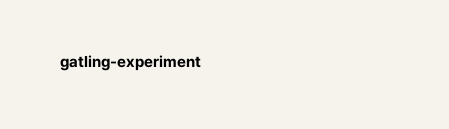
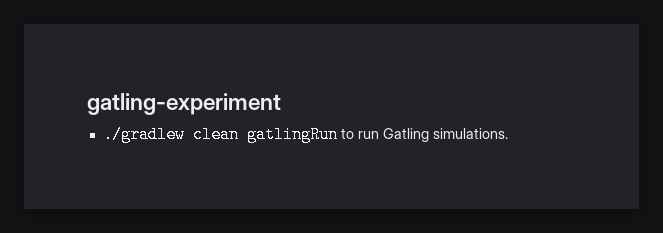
+ ./gradlew clean gatlingRun to run Gatling simulations.

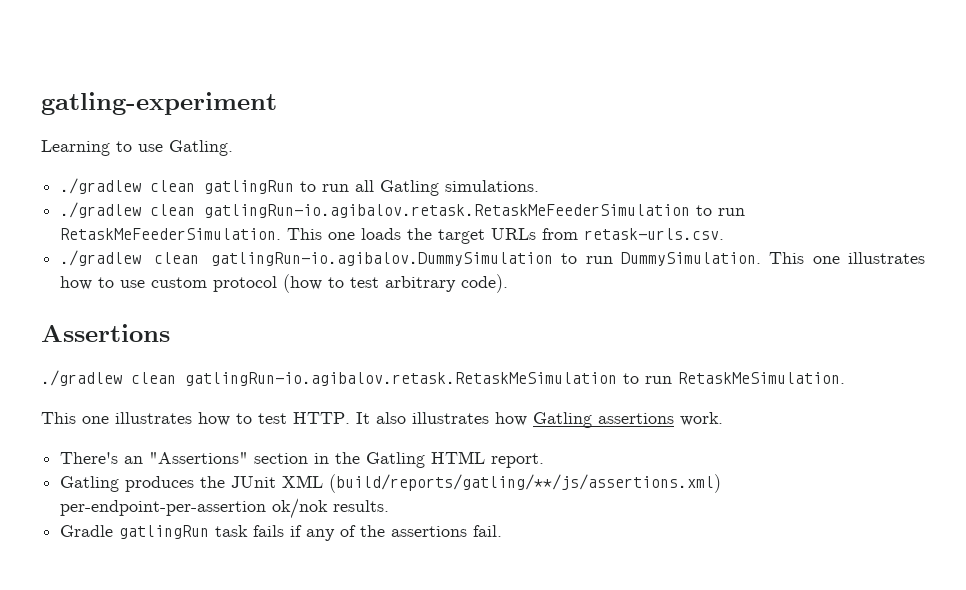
+ Learning to use Gatling.
- ./gradlew clean gatlingRun to run Gatling simulations.
+ ./gradlew clean gatlingRun to run all Gatling simulations.
+ ./gradlew clean gatlingRun-io.agibalov.retask.RetaskMeFeederSimulation to run RetaskMeFeederSimulation. This one loads the target URLs from retask-urls.csv.
+ ./gradlew clean gatlingRun-io.agibalov.DummySimulation to run DummySimulation. This one illustrates how to use custom protocol (how to test arbitrary code).
+ Assertions
+ ./gradlew clean gatlingRun-io.agibalov.retask.RetaskMeSimulation to run RetaskMeSimulation.
+ This one illustrates how to test HTTP. It also illustrates how Gatling assertions work.
+ There's an "Assertions" section in the Gatling HTML report.
+ Gatling produces the JUnit XML (build/reports/gatling/**/js/assertions.xml) per-endpoint-per-assertion ok/nok results.
+ Gradle gatlingRun task fails if any of the assertions fail.

